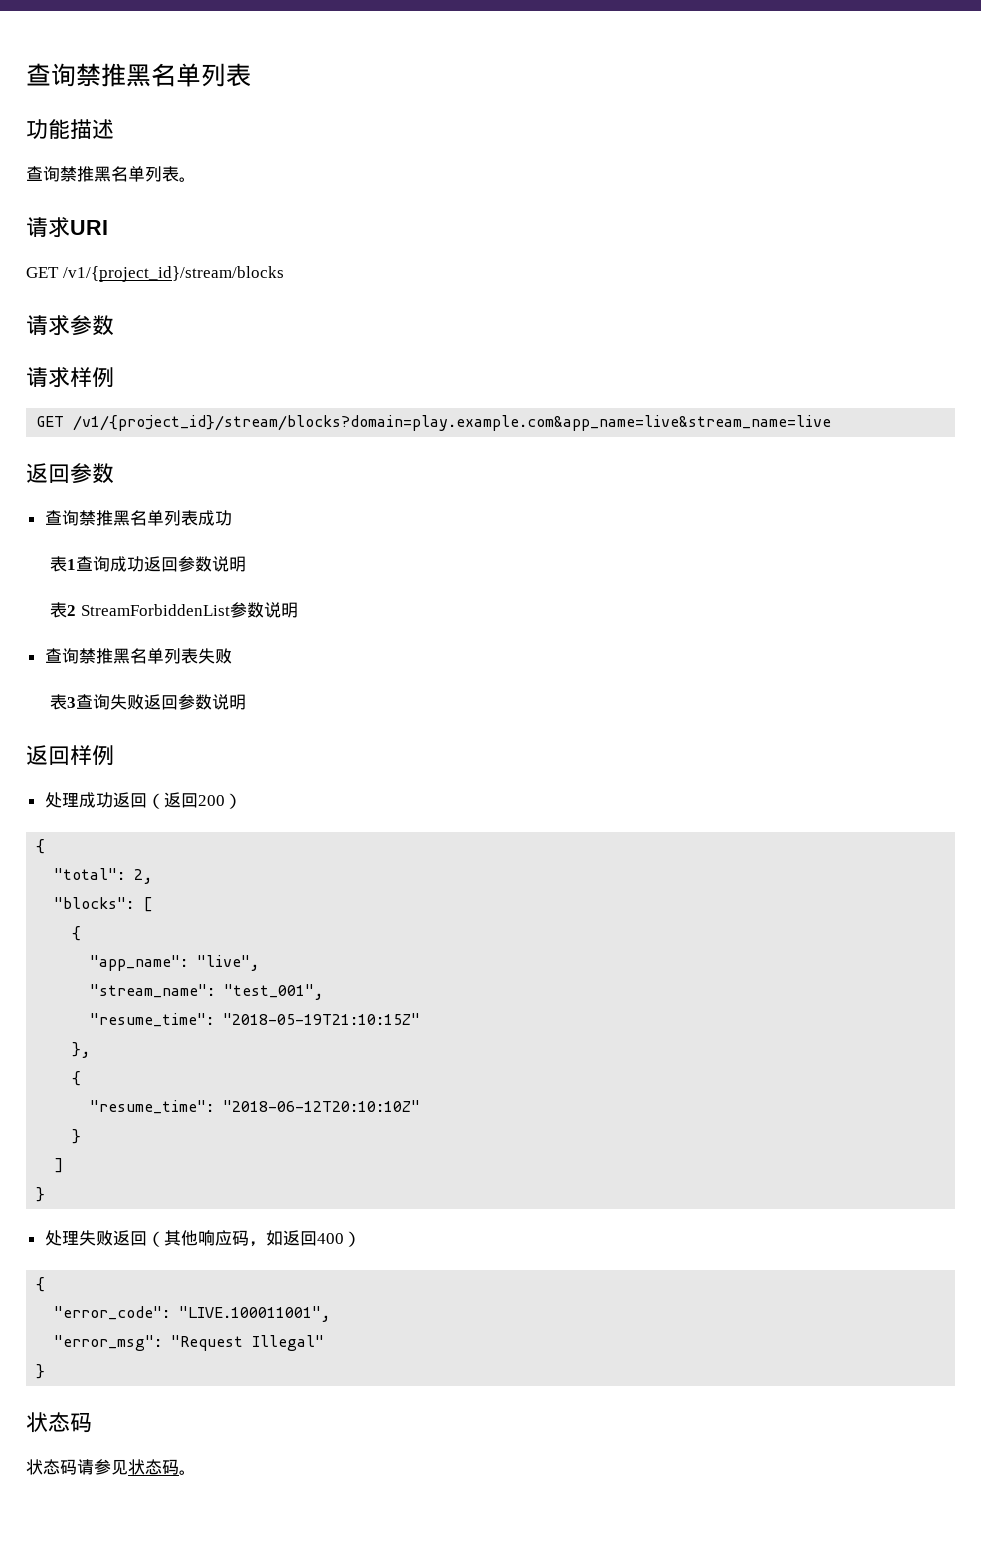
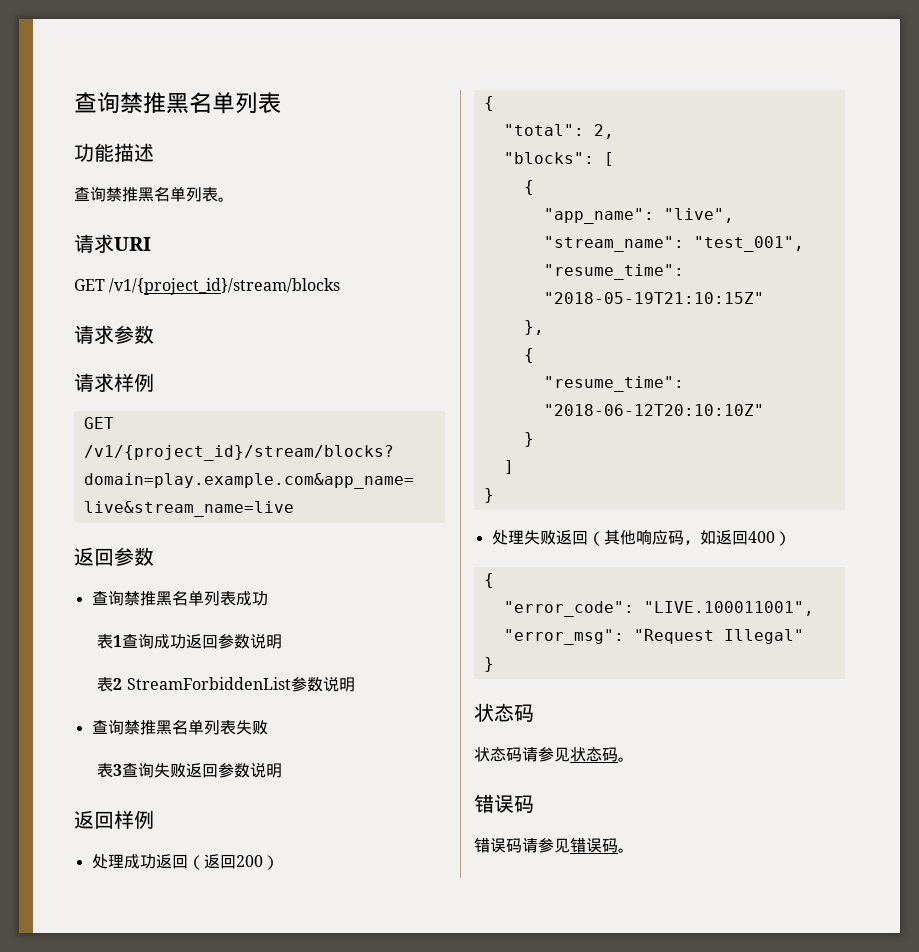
  状态码请参见状态码。
+ 错误码
+ 错误码请参见错误码。

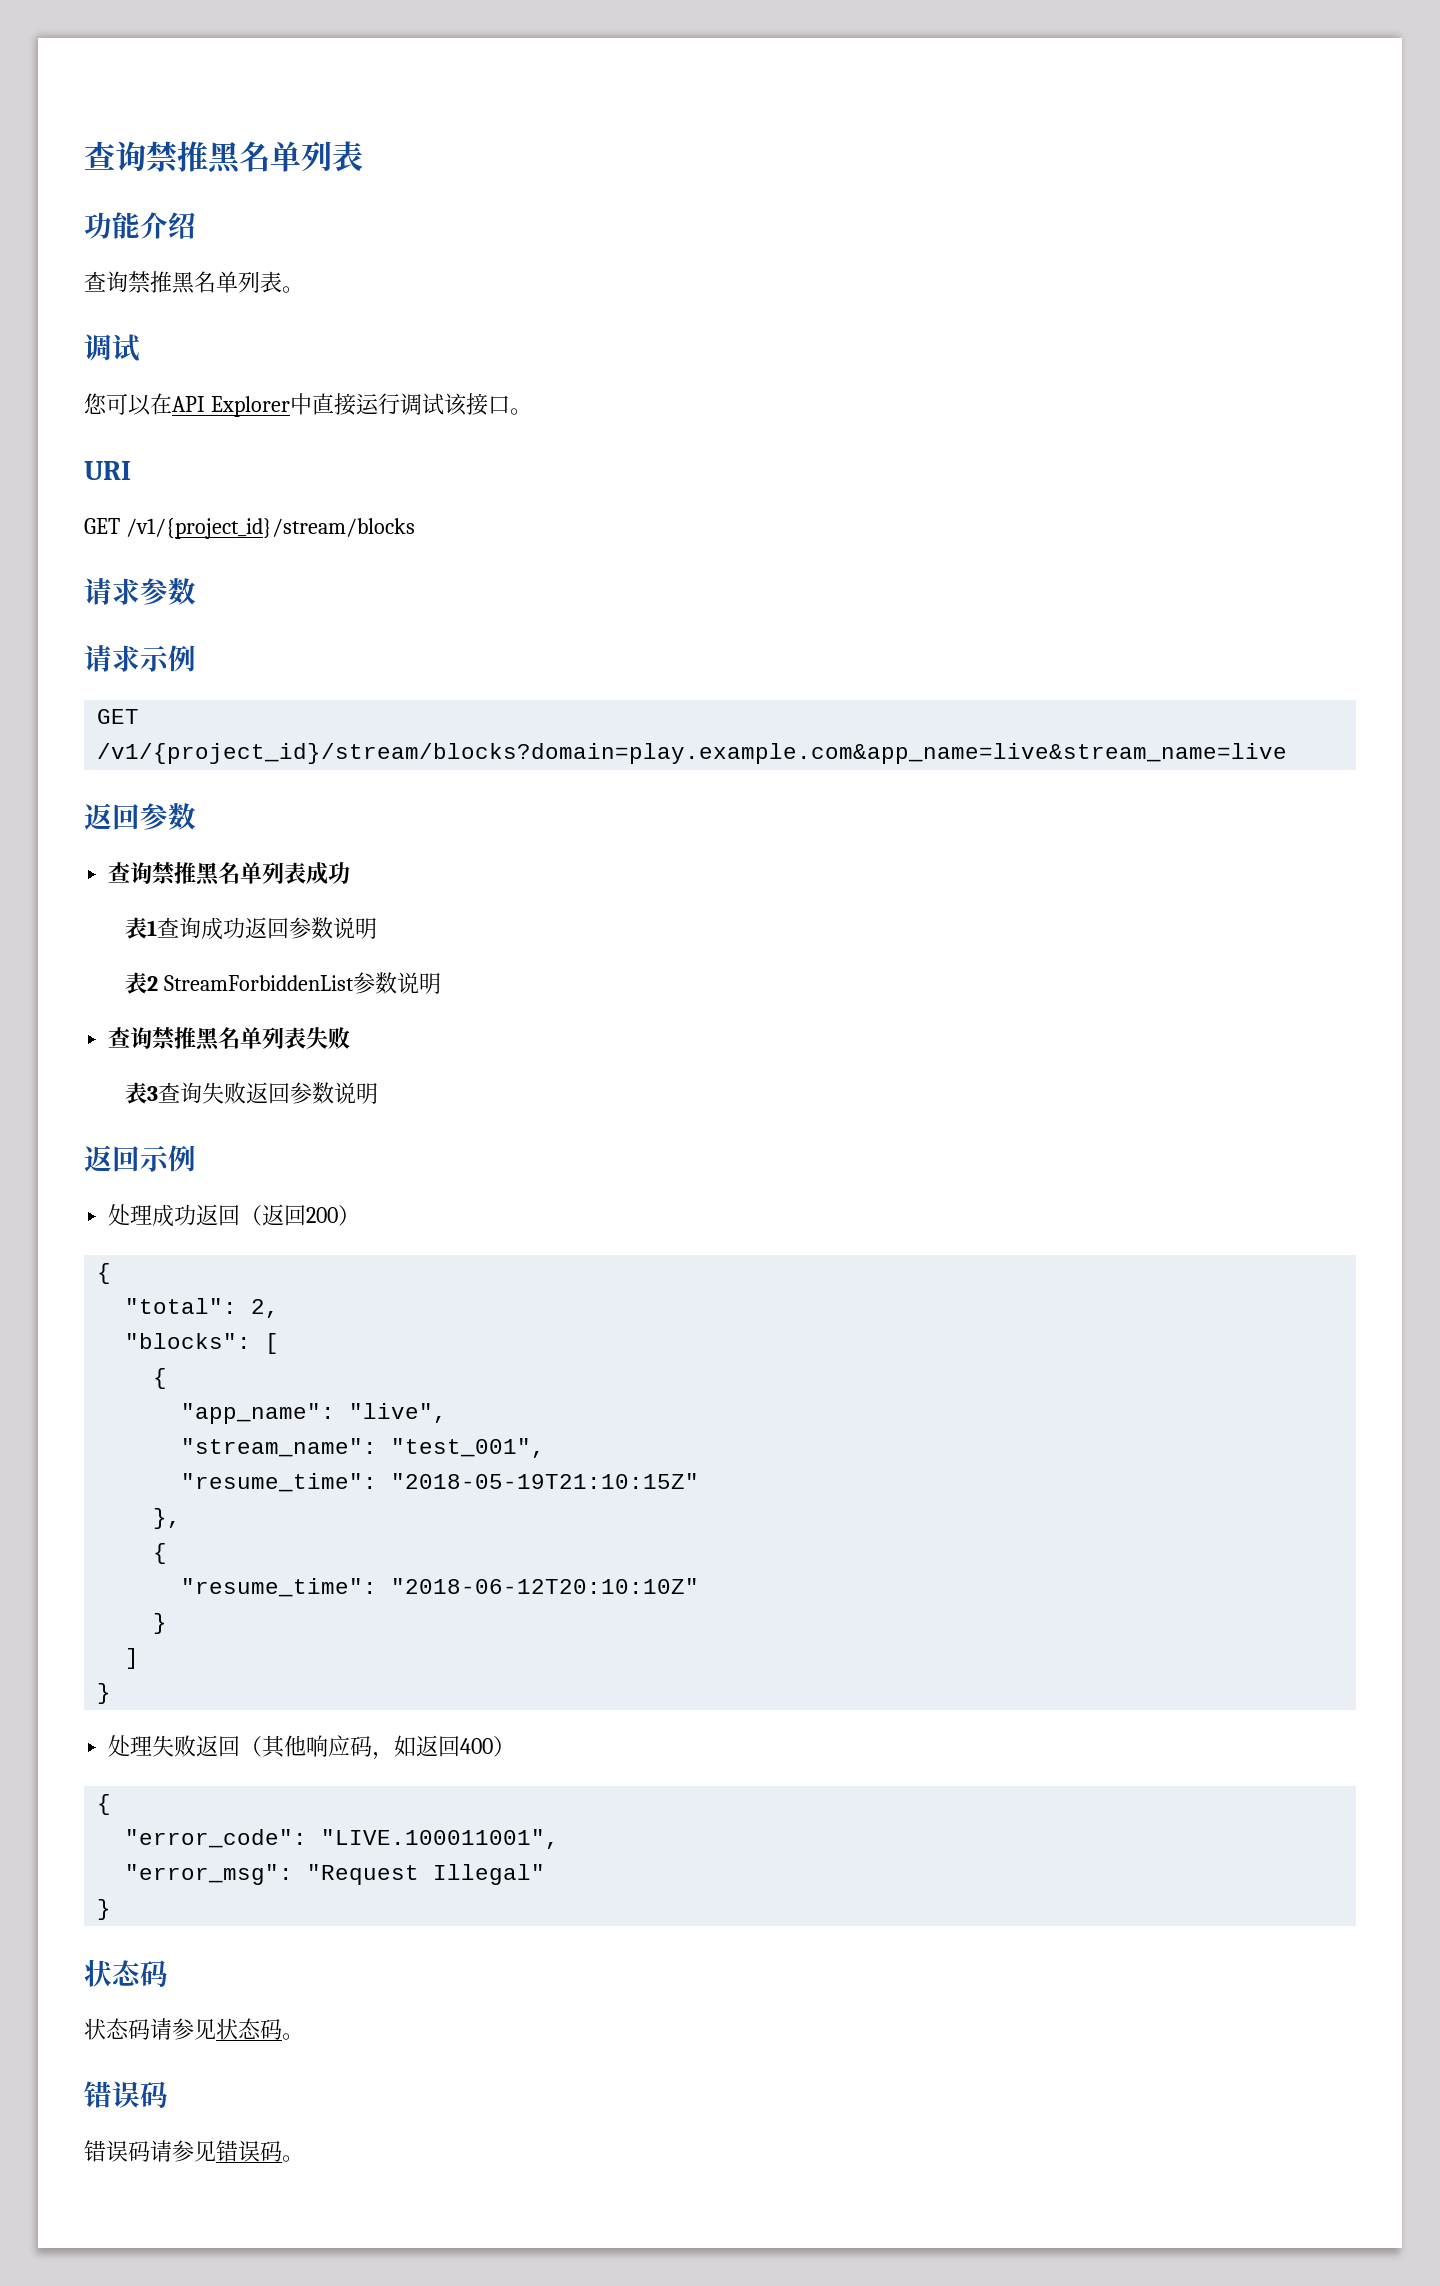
- 功能描述
+ 功能介绍
  查询禁推黑名单列表。
- 请求URI
+ 调试
+ 您可以在API Explorer中直接运行调试该接口。
+ URI
- 请求样例
+ 请求示例
- 返回样例
+ 返回示例

